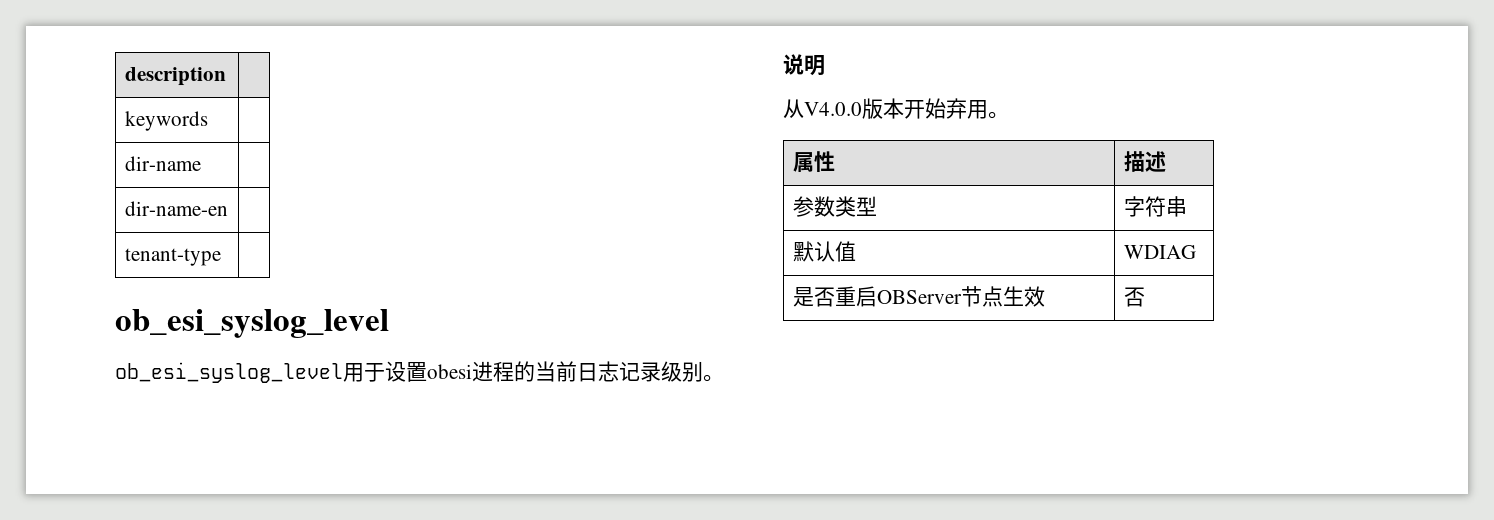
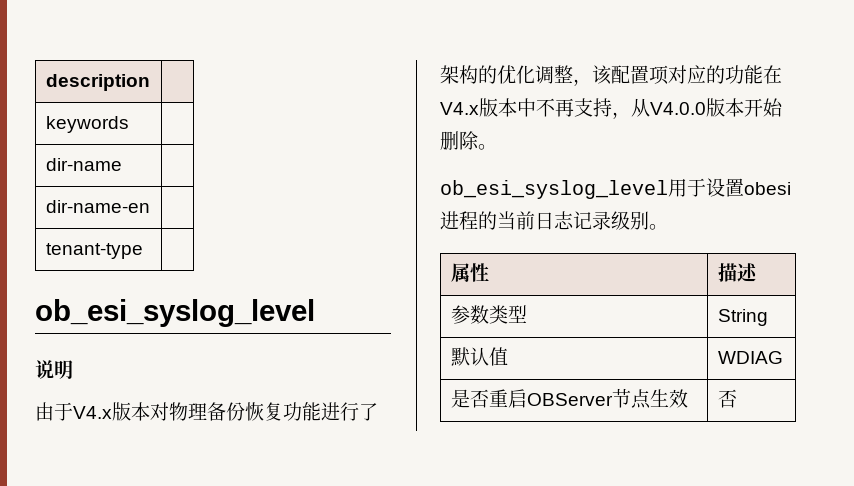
+ 说明
+ 由于V4.x版本对物理备份恢复功能进行了架构的优化调整，该配置项对应的功能在V4.x版本中不再支持，从V4.0.0版本开始删除。
- 说明
- 从V4.0.0版本开始弃用。
- 参数类型 | 字符串
+ 参数类型 | String

